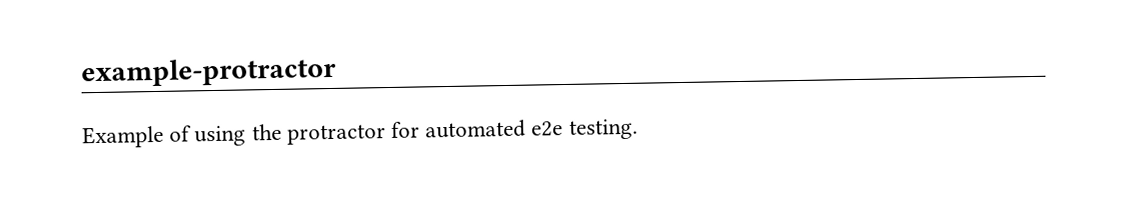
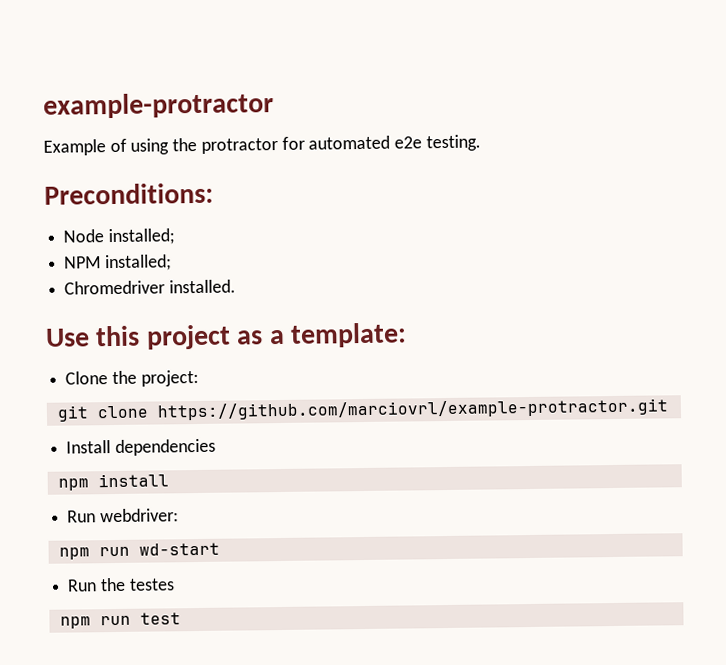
+ Preconditions:
+ Node installed;
+ NPM installed;
+ Chromedriver installed.
+ Use this project as a template:
+ Clone the project:
+ git clone https://github.com/marciovrl/example-protractor.git
+ Install dependencies
+ npm install
+ Run webdriver:
+ npm run wd-start
+ Run the testes
+ npm run test

